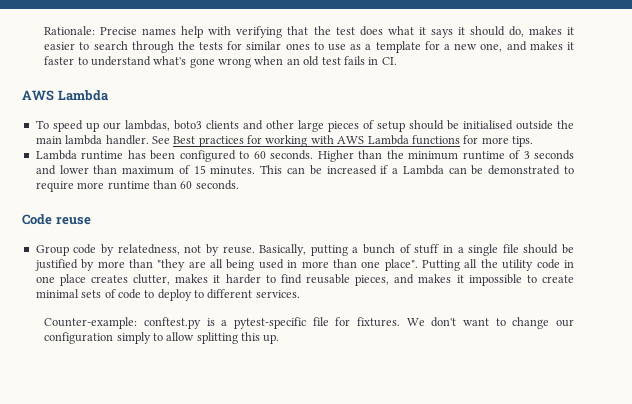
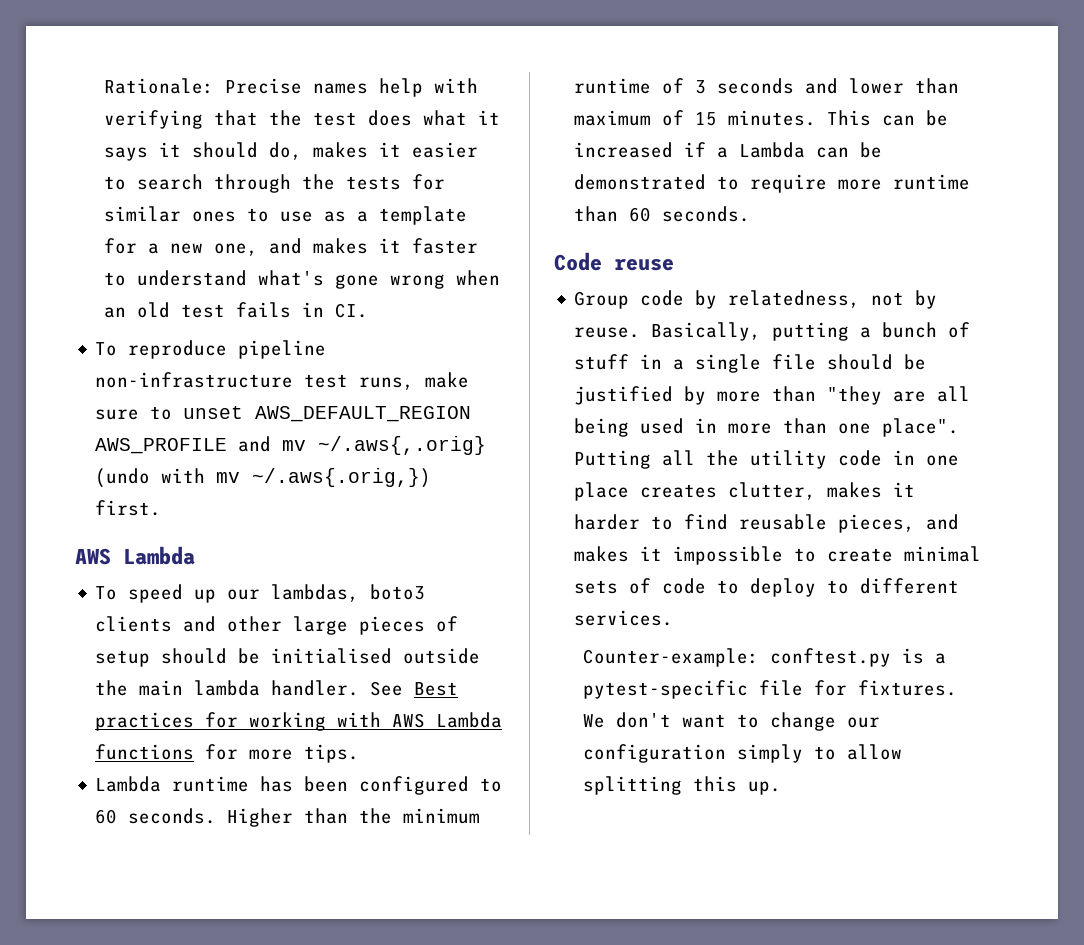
+ To reproduce pipeline non-infrastructure test runs, make sure to unset AWS_DEFAULT_REGION AWS_PROFILE and mv ~/.aws{,.orig} (undo with mv ~/.aws{.orig,}) first.

